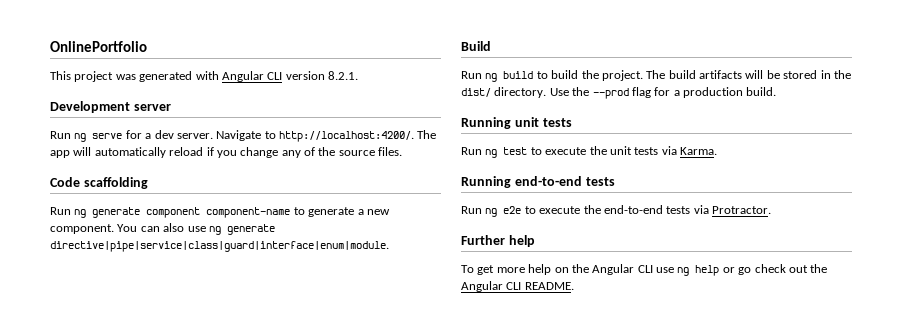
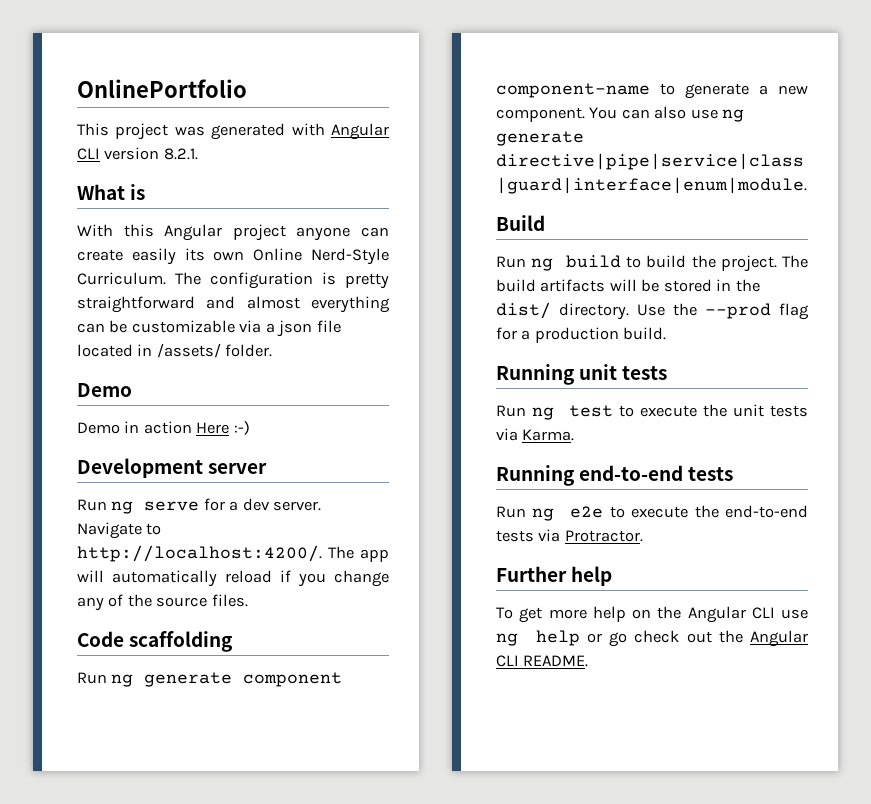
+ What is
+ With this Angular project anyone can create easily its own Online Nerd-Style Curriculum. The configuration is pretty straightforward and almost everything can be customizable via a json file located in /assets/ folder.
+ Demo
+ Demo in action Here :-)

